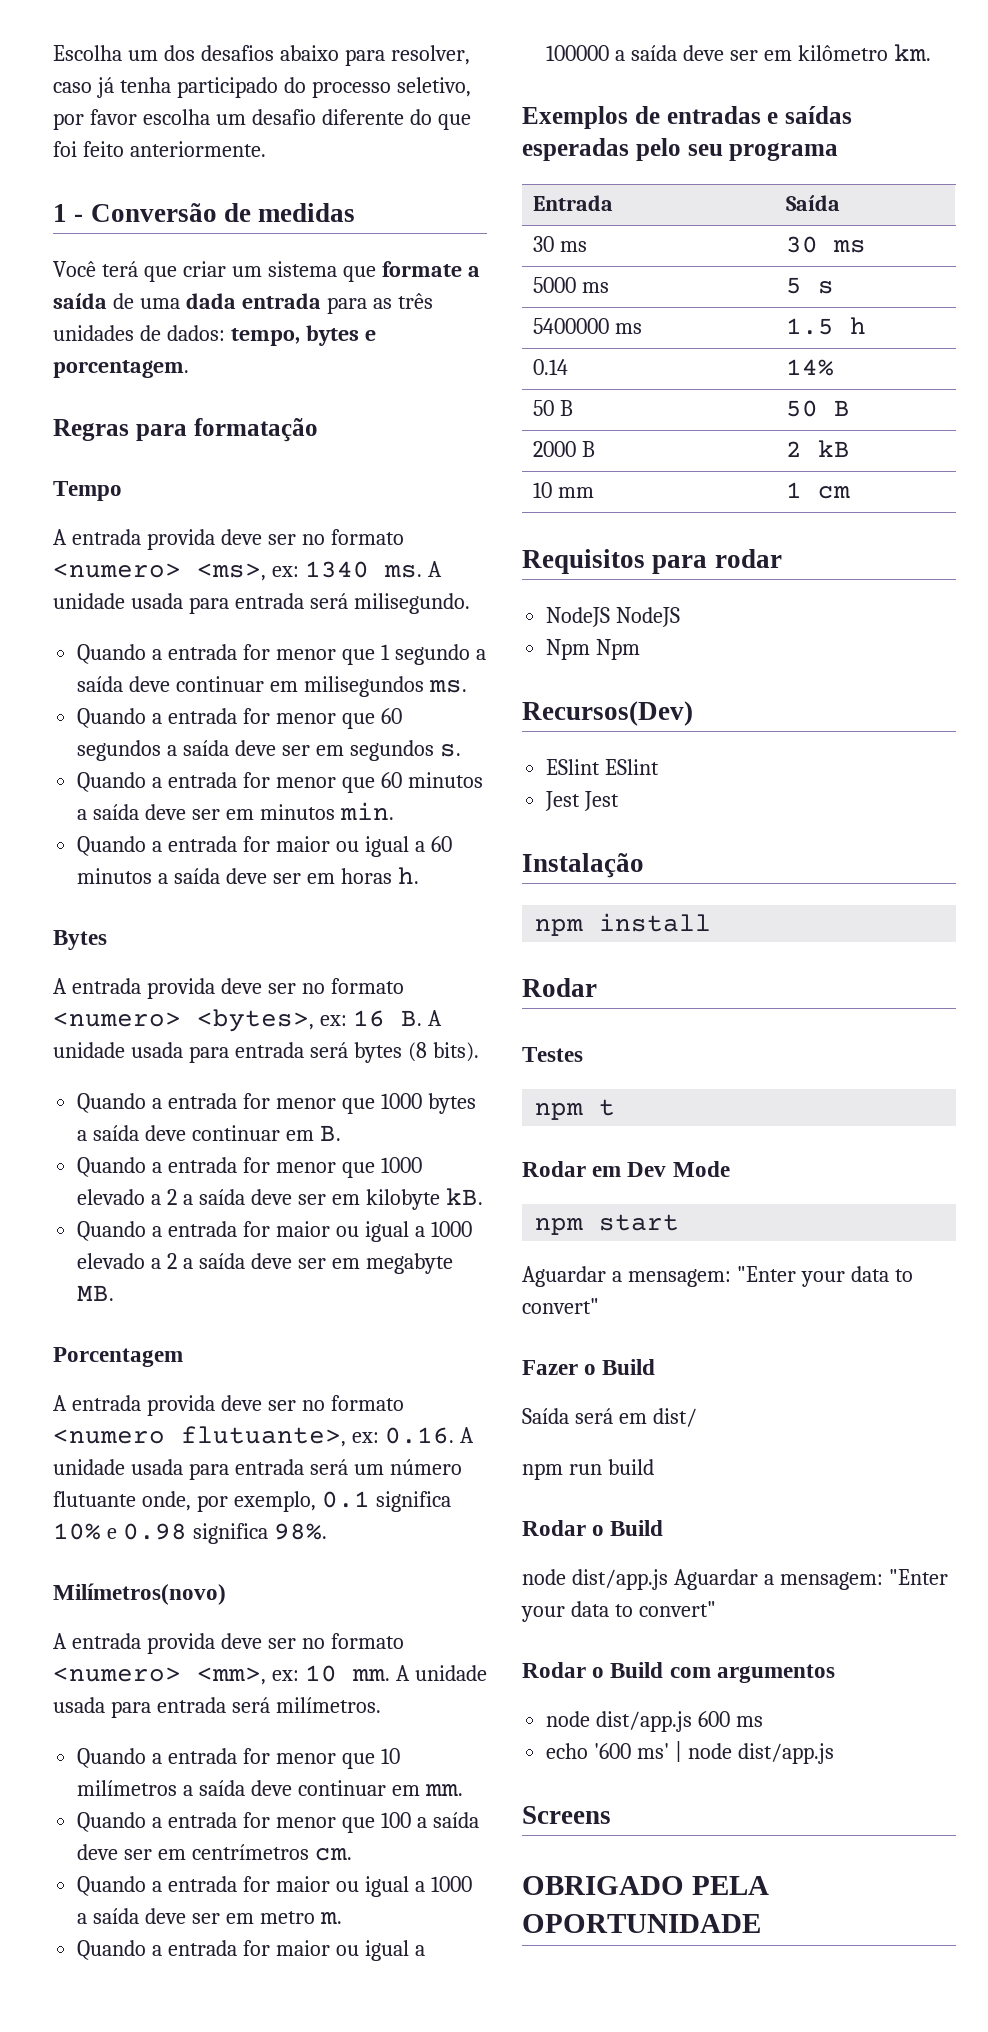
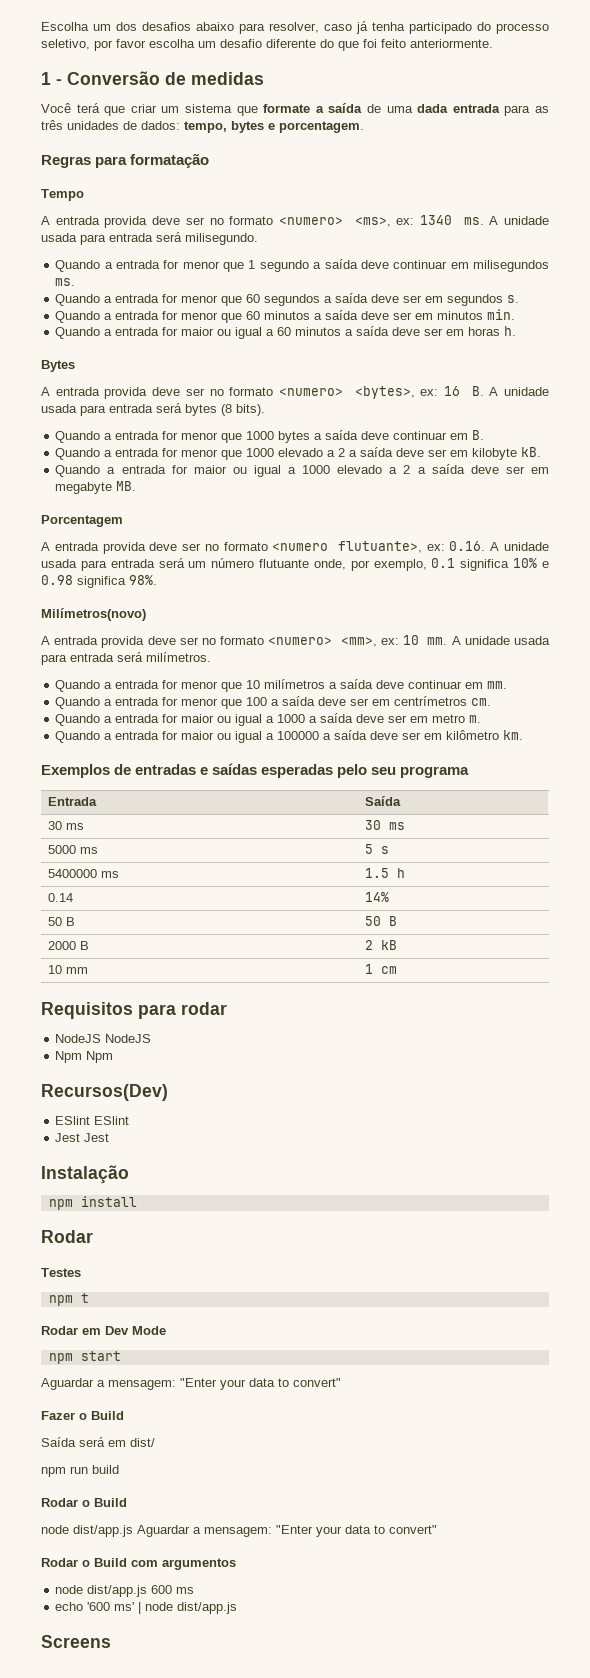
- OBRIGADO PELA OPORTUNIDADE

